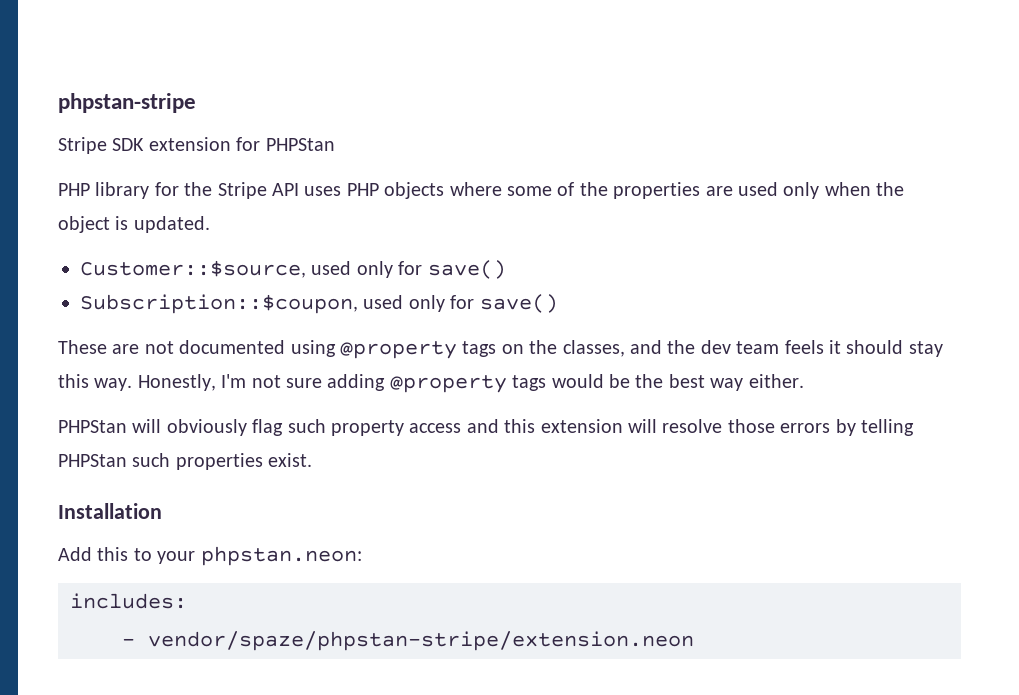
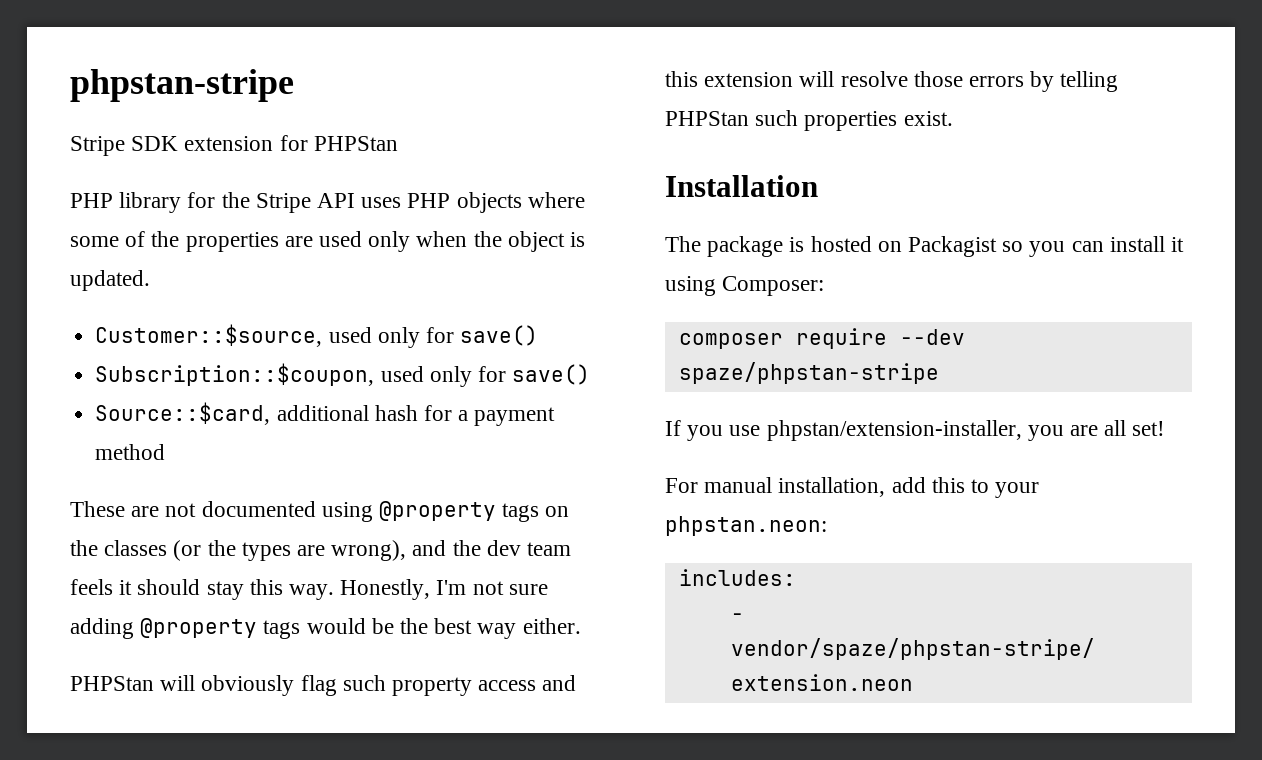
+ Source::$card, additional hash for a payment method
- These are not documented using @property tags on the classes, and the dev team feels it should stay this way.
+ These are not documented using @property tags on the classes (or the types are wrong), and the dev team feels it should stay this way.
- Add this to your phpstan.neon:
+ The package is hosted on Packagist so you can install it using Composer:
+ composer require --dev spaze/phpstan-stripe
+ If you use phpstan/extension-installer, you are all set!
+ For manual installation, add this to your phpstan.neon:

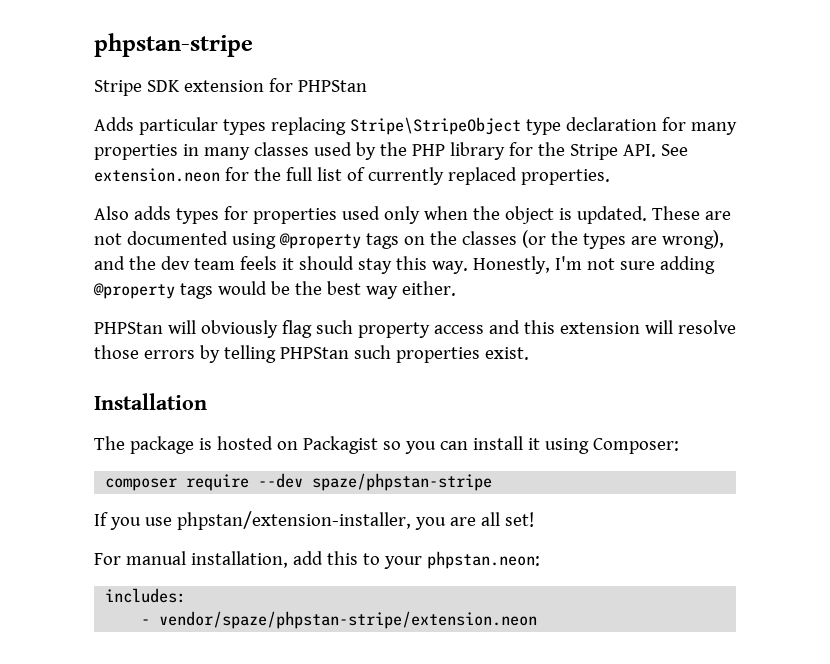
- PHP library for the Stripe API uses PHP objects where some of the properties are used only when the object is updated.
- Customer::$source, used only for save()
- Subscription::$coupon, used only for save()
- Source::$card, additional hash for a payment method
- These are not documented using @property tags on the classes (or the types are wrong), and the dev team feels it should stay this way.
+ Adds particular types replacing Stripe\StripeObject type declaration for many properties in many classes used by the PHP library for the Stripe API. See extension.neon for the full list of currently replaced properties.
+ Also adds types for properties used only when the object is updated. These are not documented using @property tags on the classes (or the types are wrong), and the dev team feels it should stay this way.

